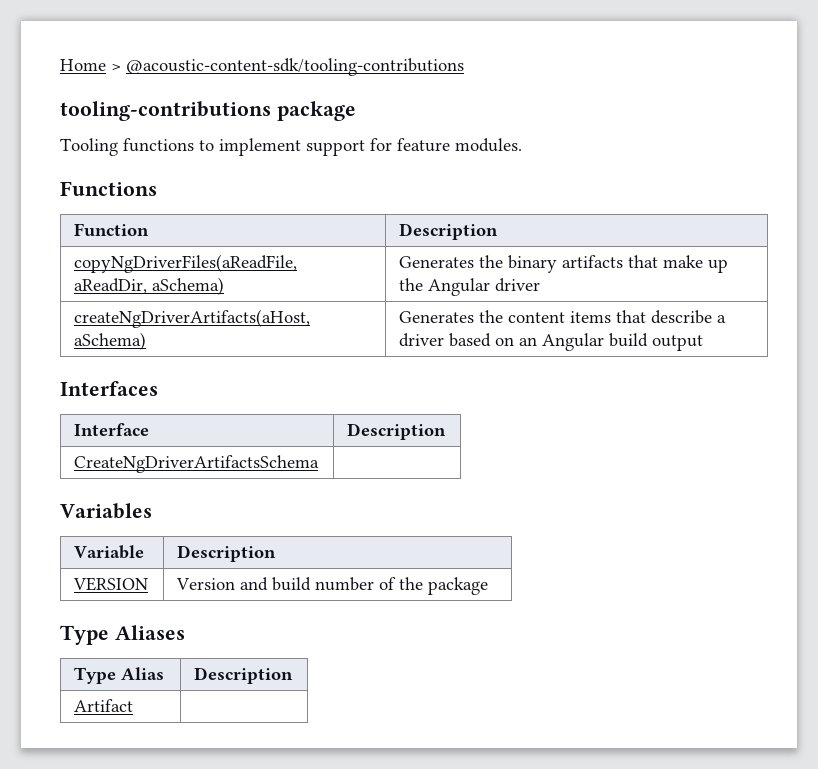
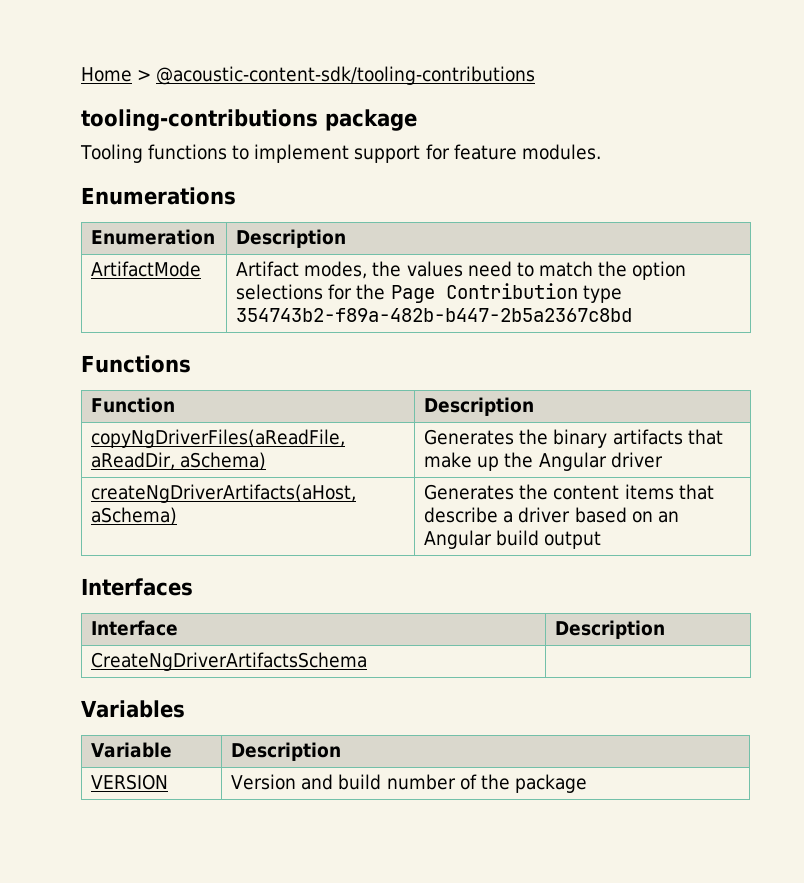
+ Enumerations
+ Enumeration | Description
+ ArtifactMode | Artifact modes, the values need to match the option selections for the Page Contribution type 354743b2-f89a-482b-b447-2b5a2367c8bd
- Type Aliases
- Type Alias | Description
- Artifact |

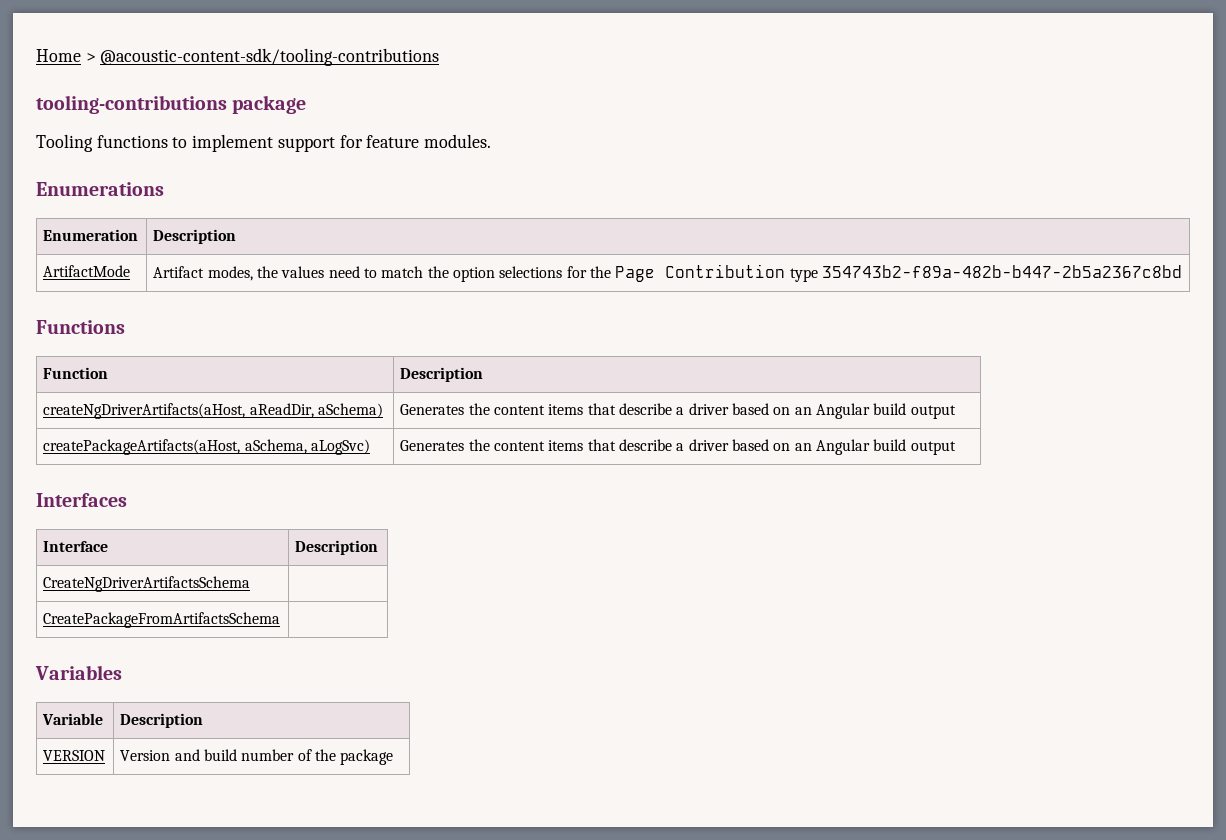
- copyNgDriverFiles(aReadFile, aReadDir, aSchema) | Generates the binary artifacts that make up the Angular driver
- createNgDriverArtifacts(aHost, aSchema) | Generates the content items that describe a driver based on an Angular build output
+ createNgDriverArtifacts(aHost, aReadDir, aSchema) | Generates the content items that describe a driver based on an Angular build output
+ createPackageArtifacts(aHost, aSchema, aLogSvc) | Generates the content items that describe a driver based on an Angular build output
+ CreatePackageFromArtifactsSchema |

